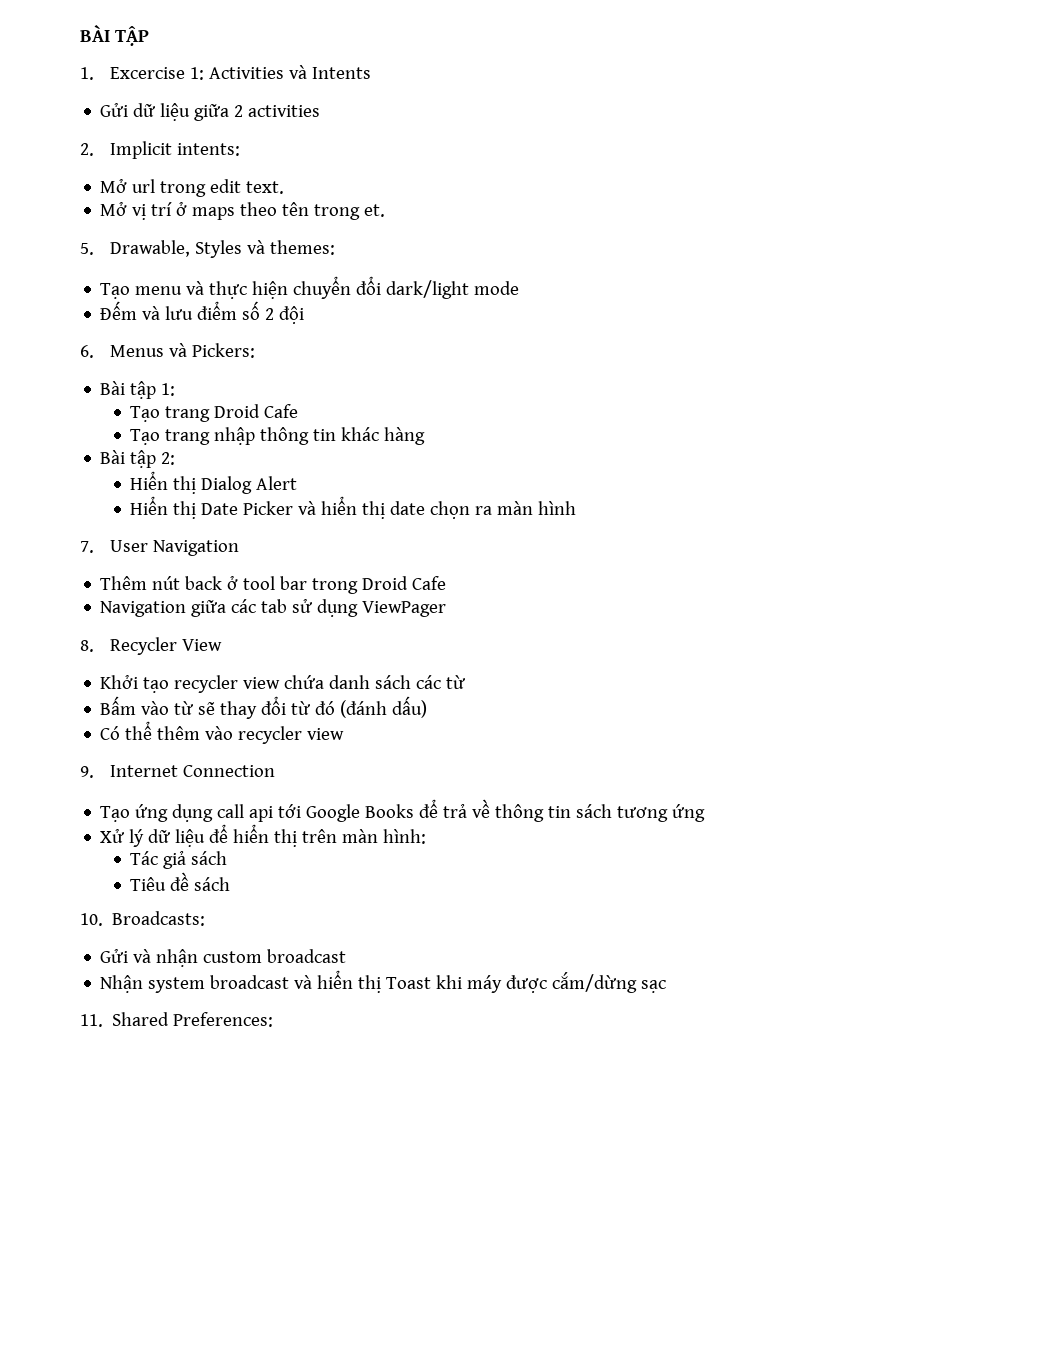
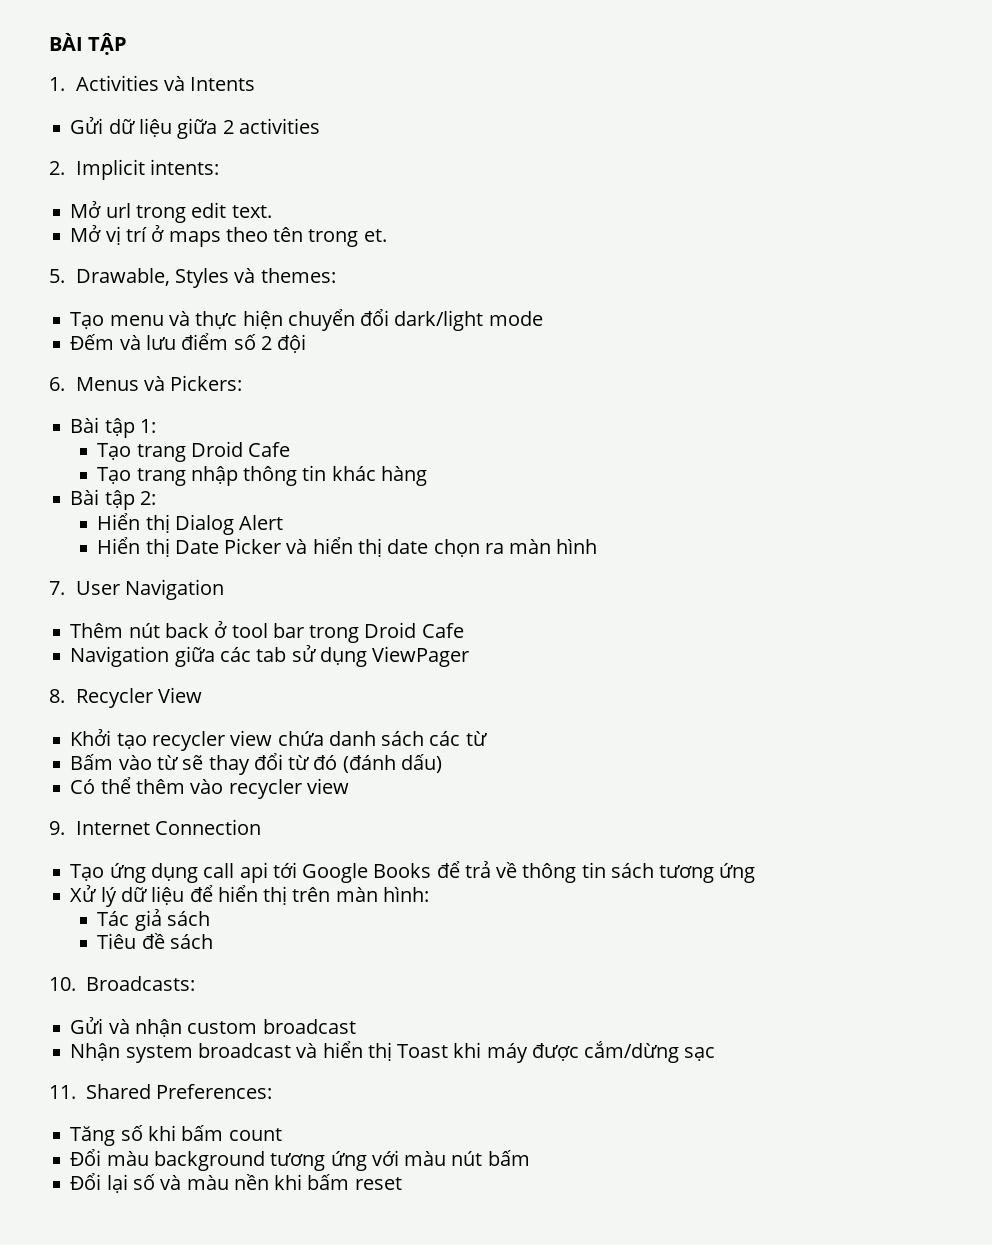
- 1. Excercise 1: Activities và Intents
+ 1. Activities và Intents
+ Tăng số khi bấm count
+ Đổi màu background tương ứng với màu nút bấm
+ Đổi lại số và màu nền khi bấm reset

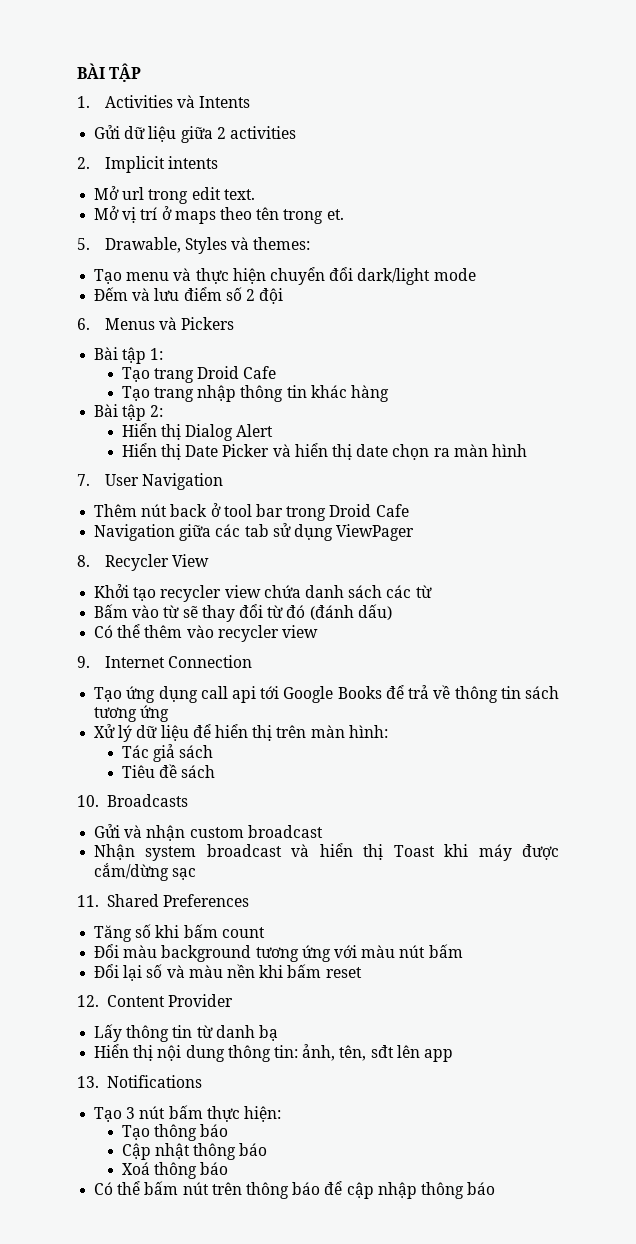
- 2. Implicit intents:
+ 2. Implicit intents
- 6. Menus và Pickers:
+ 6. Menus và Pickers
- 10. Broadcasts:
+ 10. Broadcasts
- 11. Shared Preferences:
+ 11. Shared Preferences
+ 12. Content Provider
+ Lấy thông tin từ danh bạ
+ Hiển thị nội dung thông tin: ảnh, tên, sđt lên app
+ 13. Notifications
+ Tạo 3 nút bấm thực hiện:
+ Tạo thông báo
+ Cập nhật thông báo
+ Xoá thông báo
+ Có thể bấm nút trên thông báo để cập nhập thông báo

